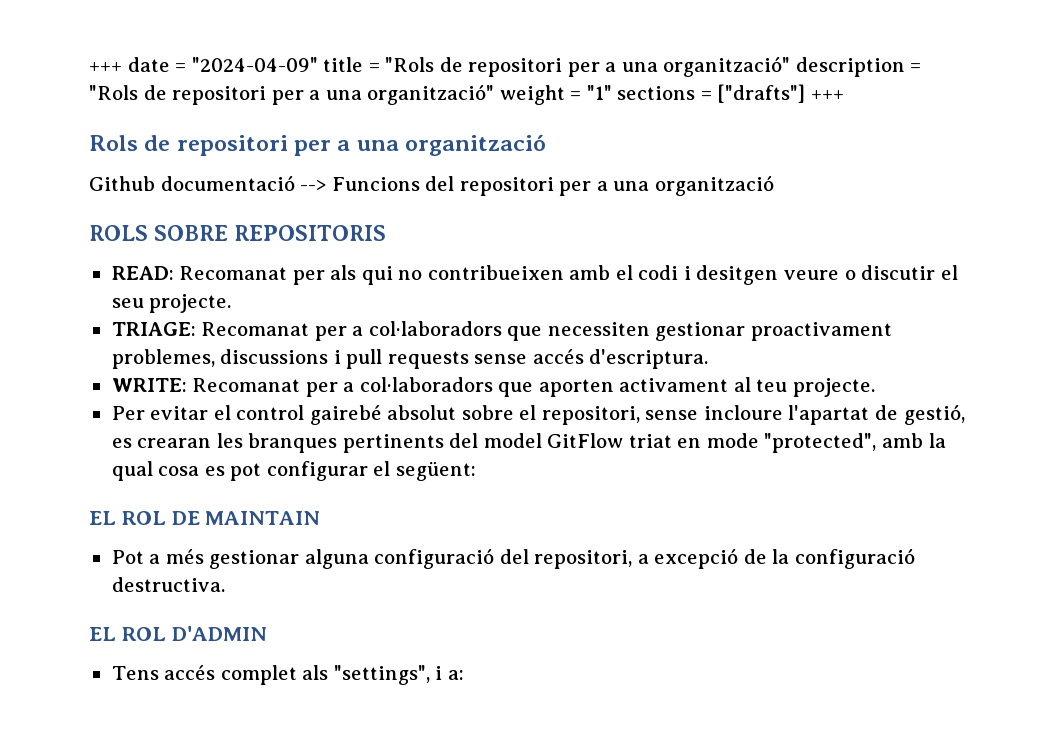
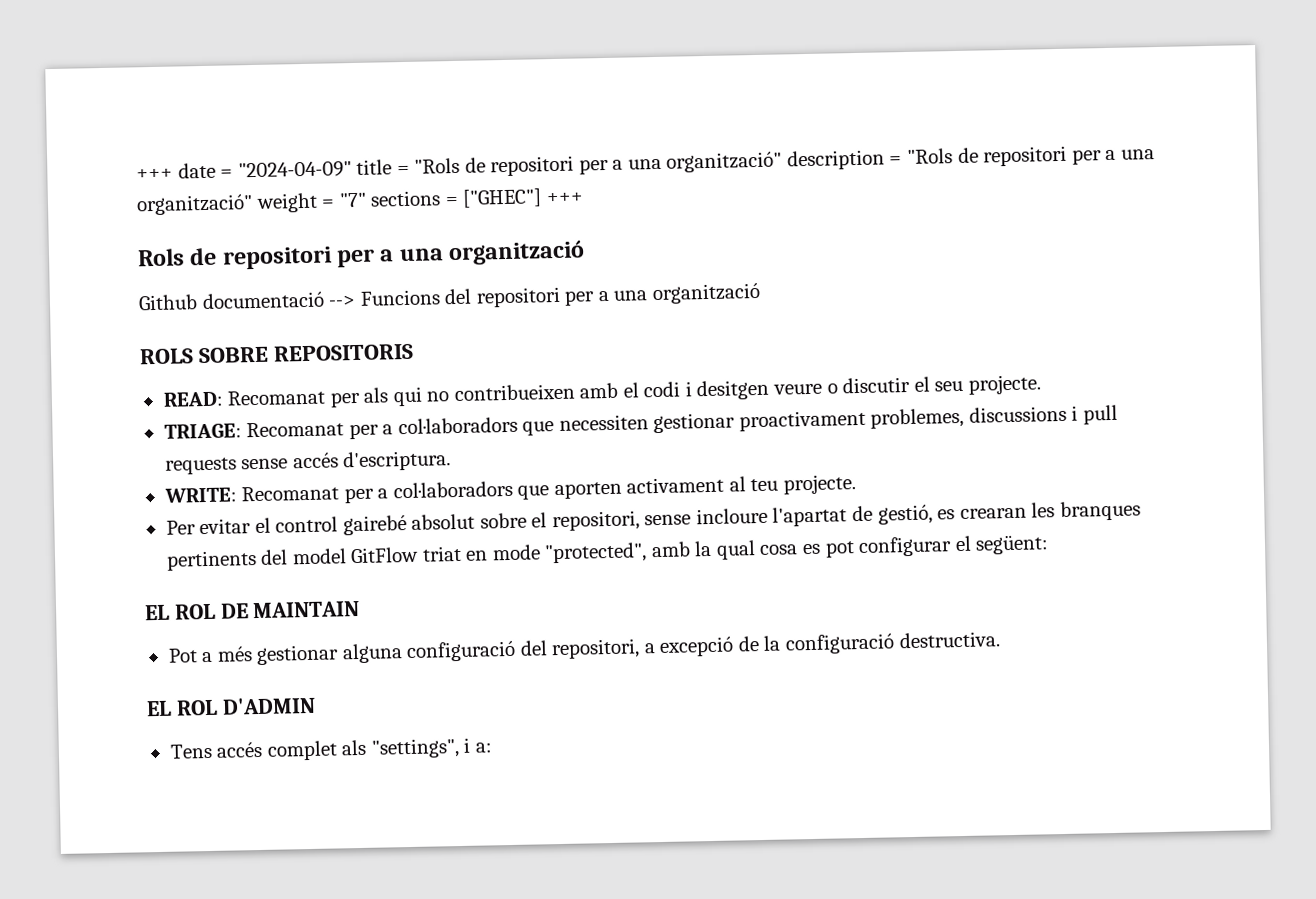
- +++ date = "2024-04-09" title = "Rols de repositori per a una organització" description = "Rols de repositori per a una organització" weight = "1" sections = ["drafts"] +++
+ +++ date = "2024-04-09" title = "Rols de repositori per a una organització" description = "Rols de repositori per a una organització" weight = "7" sections = ["GHEC"] +++

